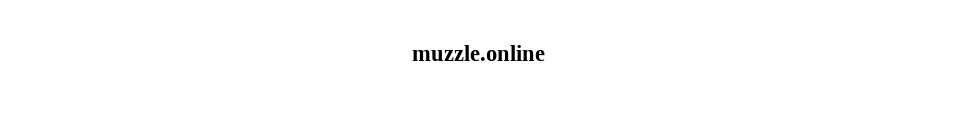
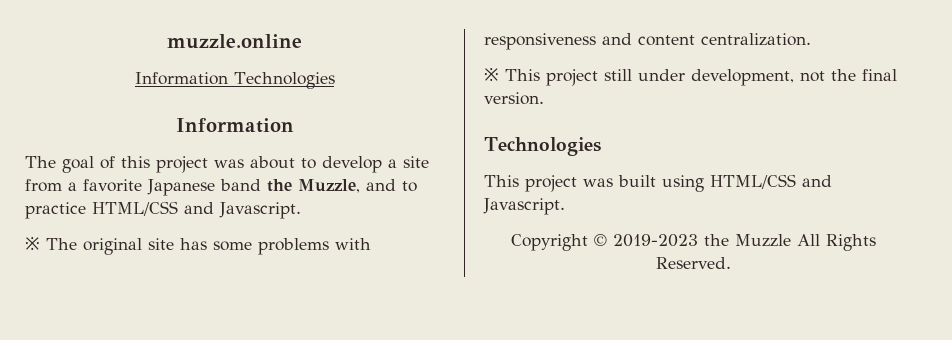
+ Information Technologies
+ Information
+ The goal of this project was about to develop a site from a favorite Japanese band the Muzzle, and to practice HTML/CSS and Javascript.
+ ※ The original site has some problems with responsiveness and content centralization.
+ ※ This project still under development, not the final version.
+ Technologies
+ This project was built using HTML/CSS and Javascript.
+ Copyright © 2019-2023 the Muzzle All Rights Reserved.

